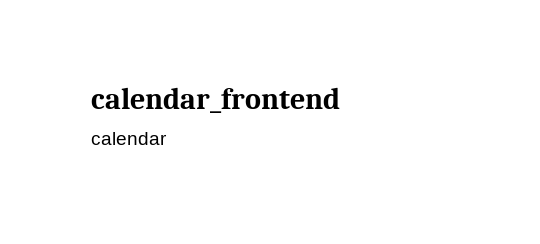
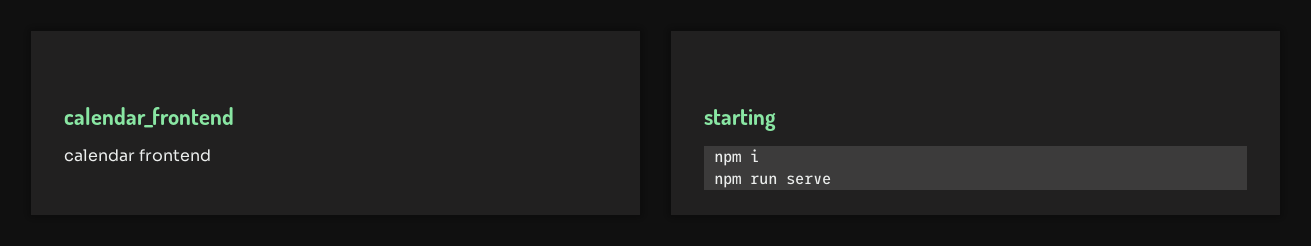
- calendar
+ calendar frontend
+ starting
+ npm i
+ npm run serve

